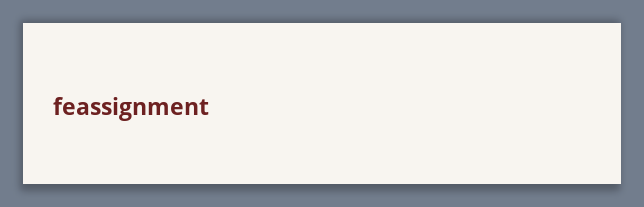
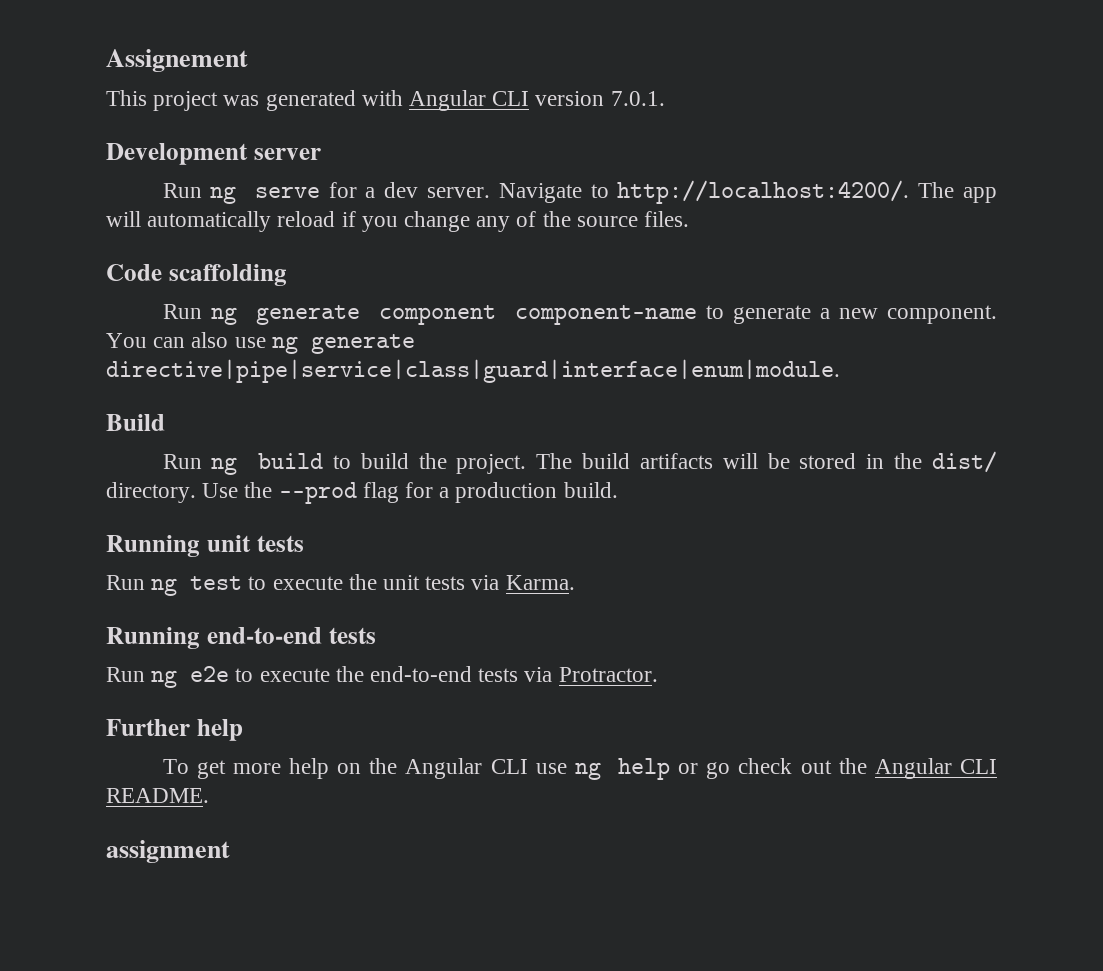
- feassignment
+ Assignement
+ This project was generated with Angular CLI version 7.0.1.
+ Development server
+ Run ng serve for a dev server. Navigate to http://localhost:4200/. The app will automatically reload if you change any of the source files.
+ Code scaffolding
+ Run ng generate component component-name to generate a new component. You can also use ng generate directive|pipe|service|class|guard|interface|enum|module.
+ Build
+ Run ng build to build the project. The build artifacts will be stored in the dist/ directory. Use the --prod flag for a production build.
+ Running unit tests
+ Run ng test to execute the unit tests via Karma.
+ Running end-to-end tests
+ Run ng e2e to execute the end-to-end tests via Protractor.
+ Further help
+ To get more help on the Angular CLI use ng help or go check out the Angular CLI README.
+ assignment

